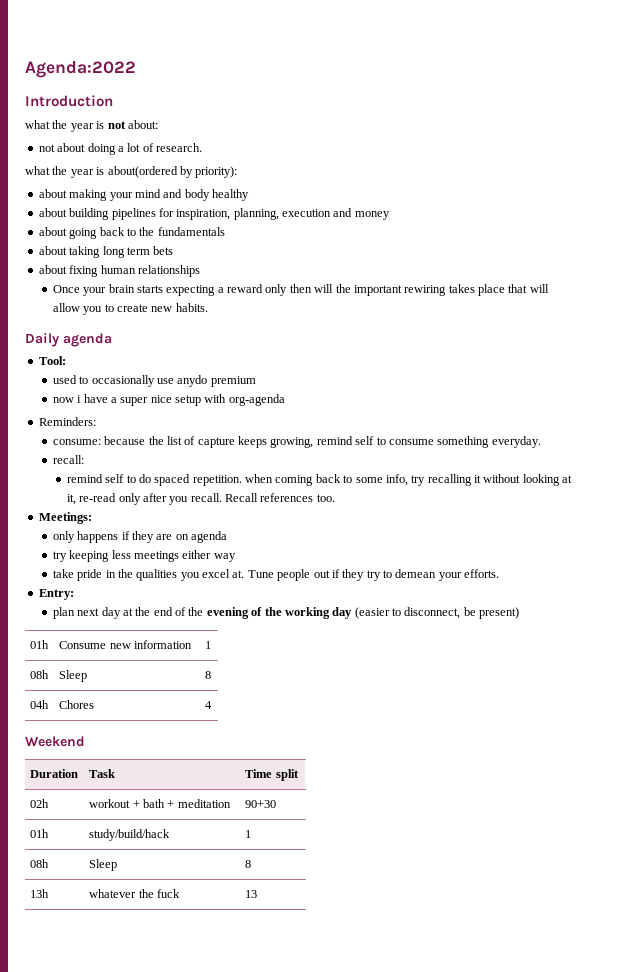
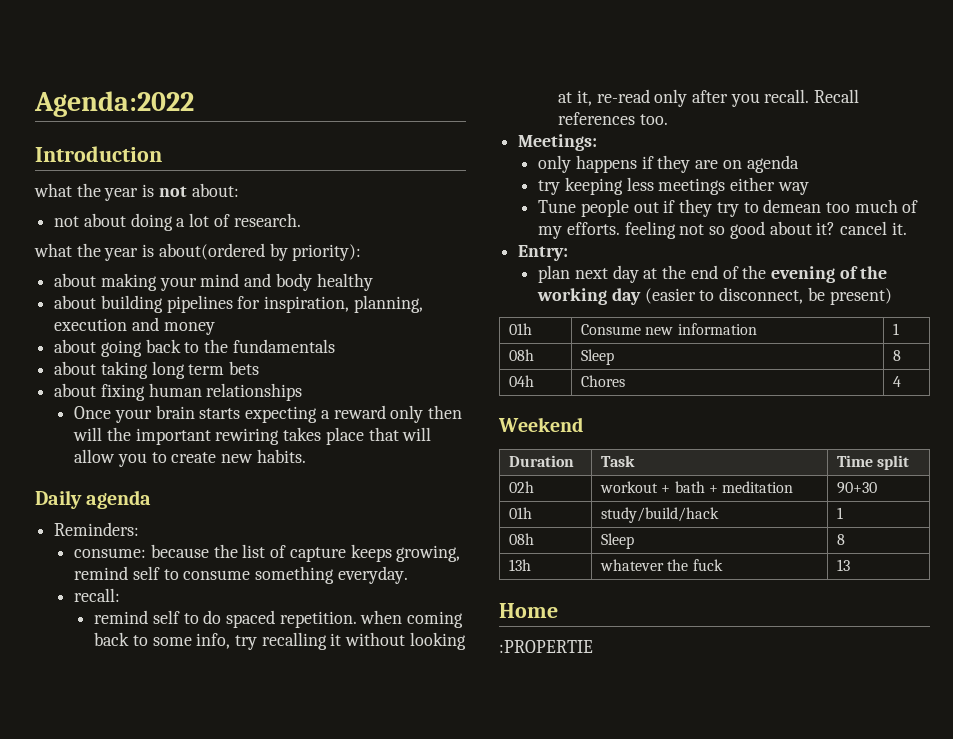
- Tool:
- used to occasionally use anydo premium
- now i have a super nice setup with org-agenda
- take pride in the qualities you excel at. Tune people out if they try to demean your efforts.
+ Tune people out if they try to demean too much of my efforts. feeling not so good about it? cancel it.
+ Home
+ :PROPERTIE

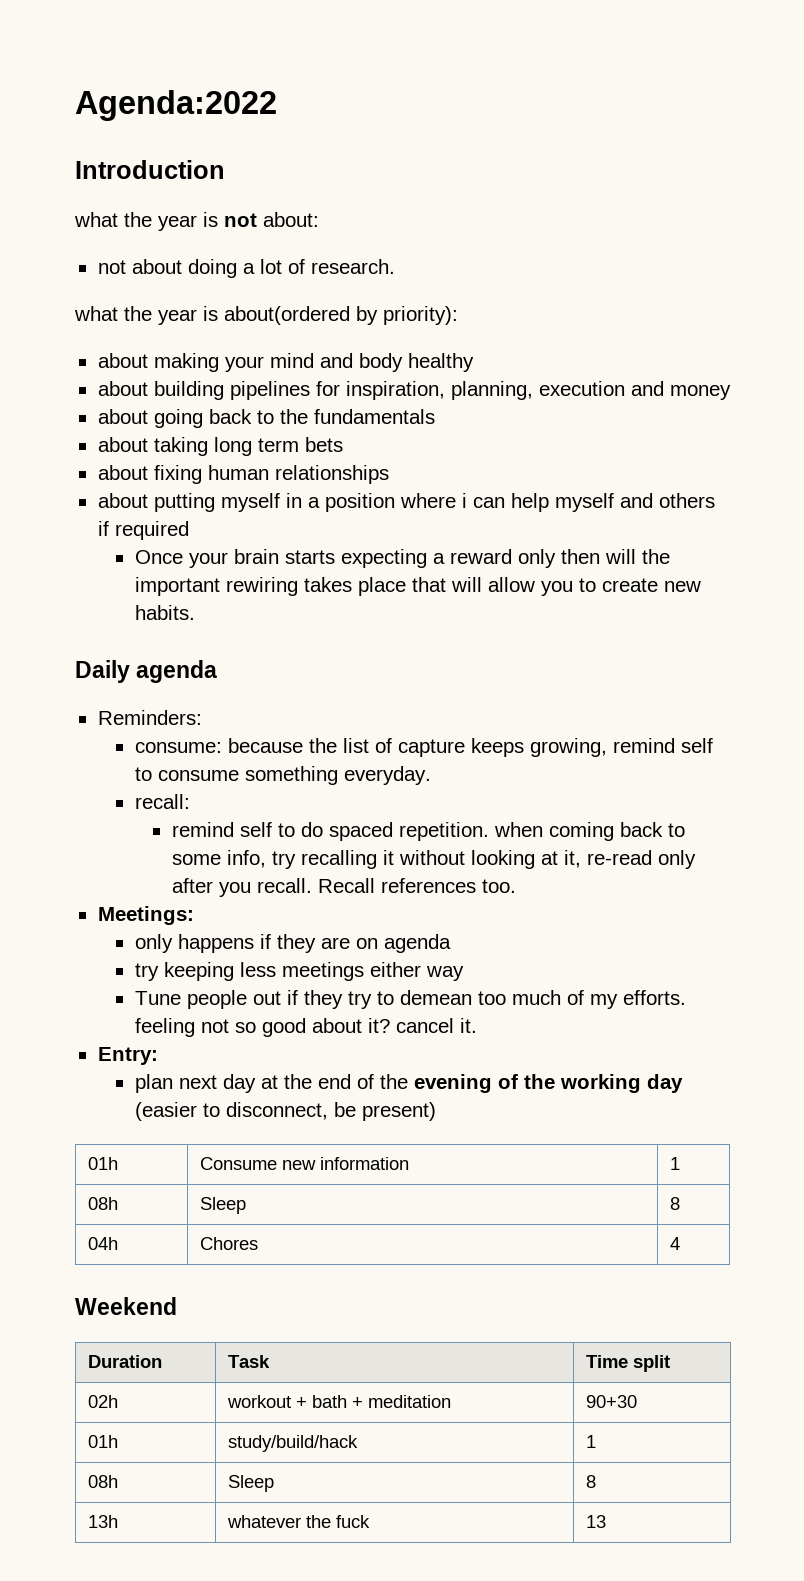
+ about putting myself in a position where i can help myself and others if required
- Home
- :PROPERTIE

